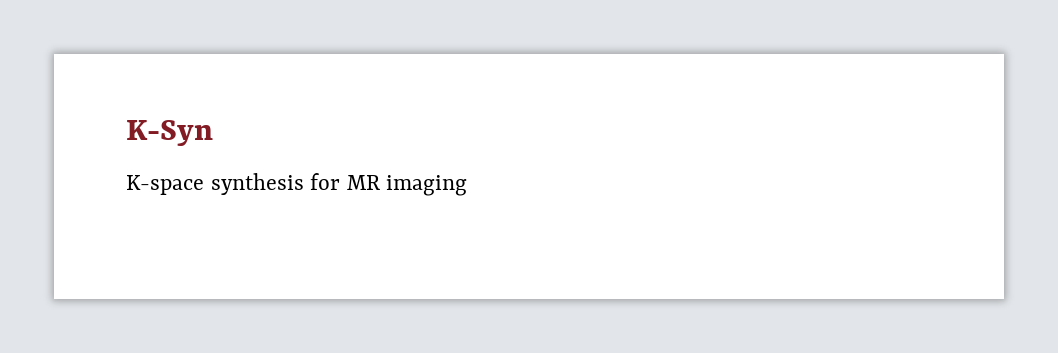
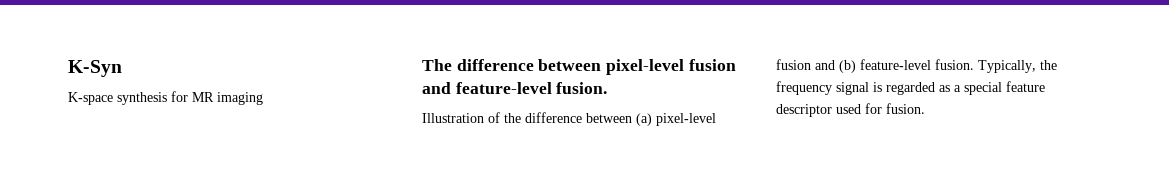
+ The difference between pixel-level fusion and feature-level fusion.
+ Illustration of the difference between (a) pixel-level fusion and (b) feature-level fusion. Typically, the frequency signal is regarded as a special feature descriptor used for fusion.

